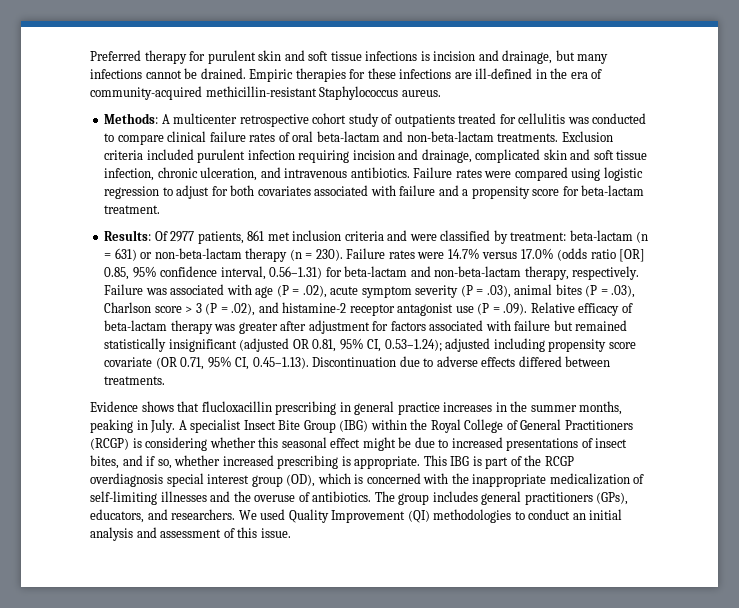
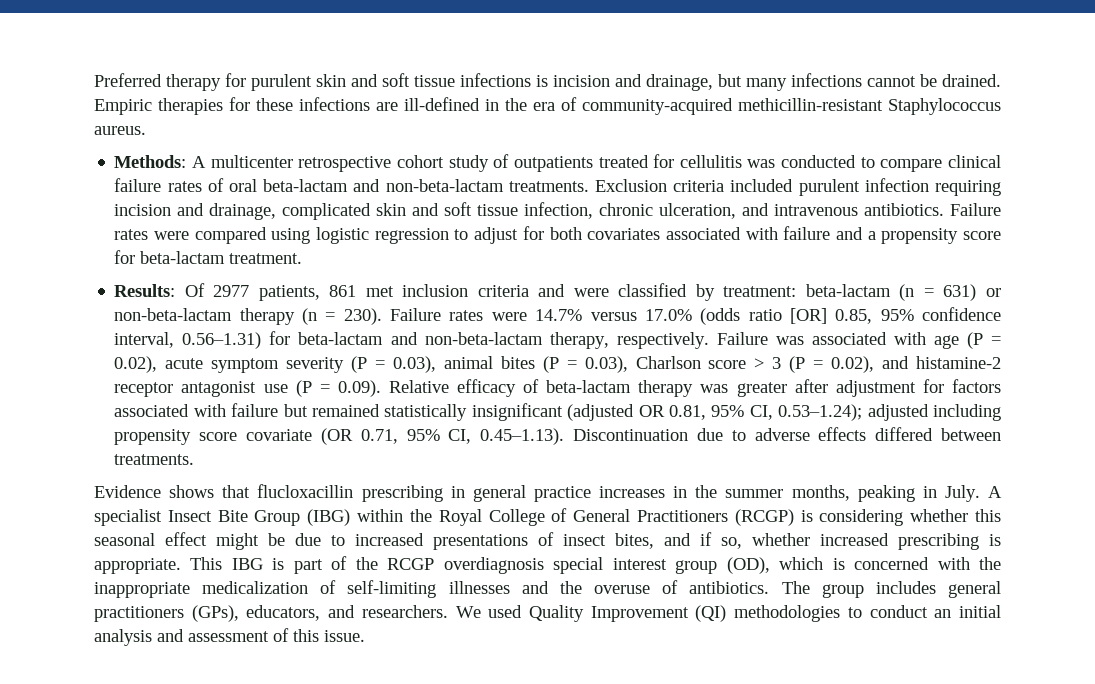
- Failure was associated with age (P = .02), acute symptom severity (P = .03), animal bites (P = .03), Charlson score > 3 (P = .02), and histamine-2 receptor antagonist use (P = .09). Relative efficacy of beta-lactam therapy was greater after adjustment for factors associated with failure but remained statistically insignificant (adjusted OR 0.81, 95% CI, 0.53–1.24);
+ Failure was associated with age (P = 0.02), acute symptom severity (P = 0.03), animal bites (P = 0.03), Charlson score > 3 (P = 0.02), and histamine-2 receptor antagonist use (P = 0.09). Relative efficacy of beta-lactam therapy was greater after adjustment for factors associated with failure but remained statistically insignificant (adjusted OR 0.81, 95% CI, 0.53–1.24);

